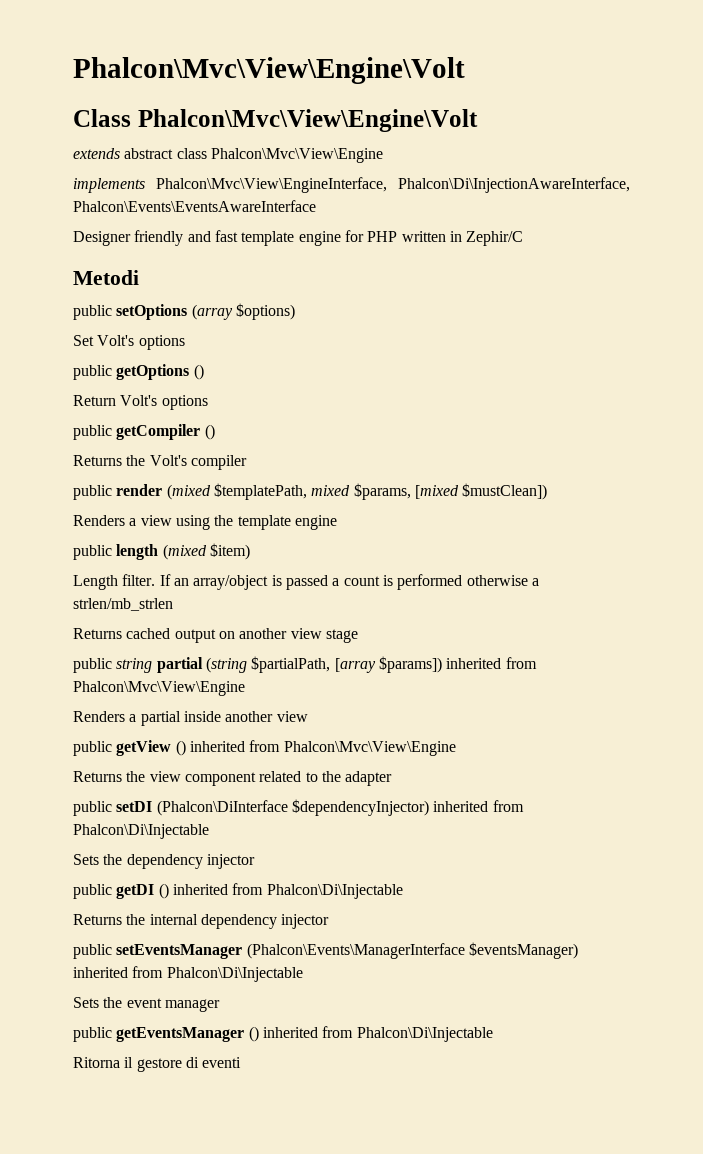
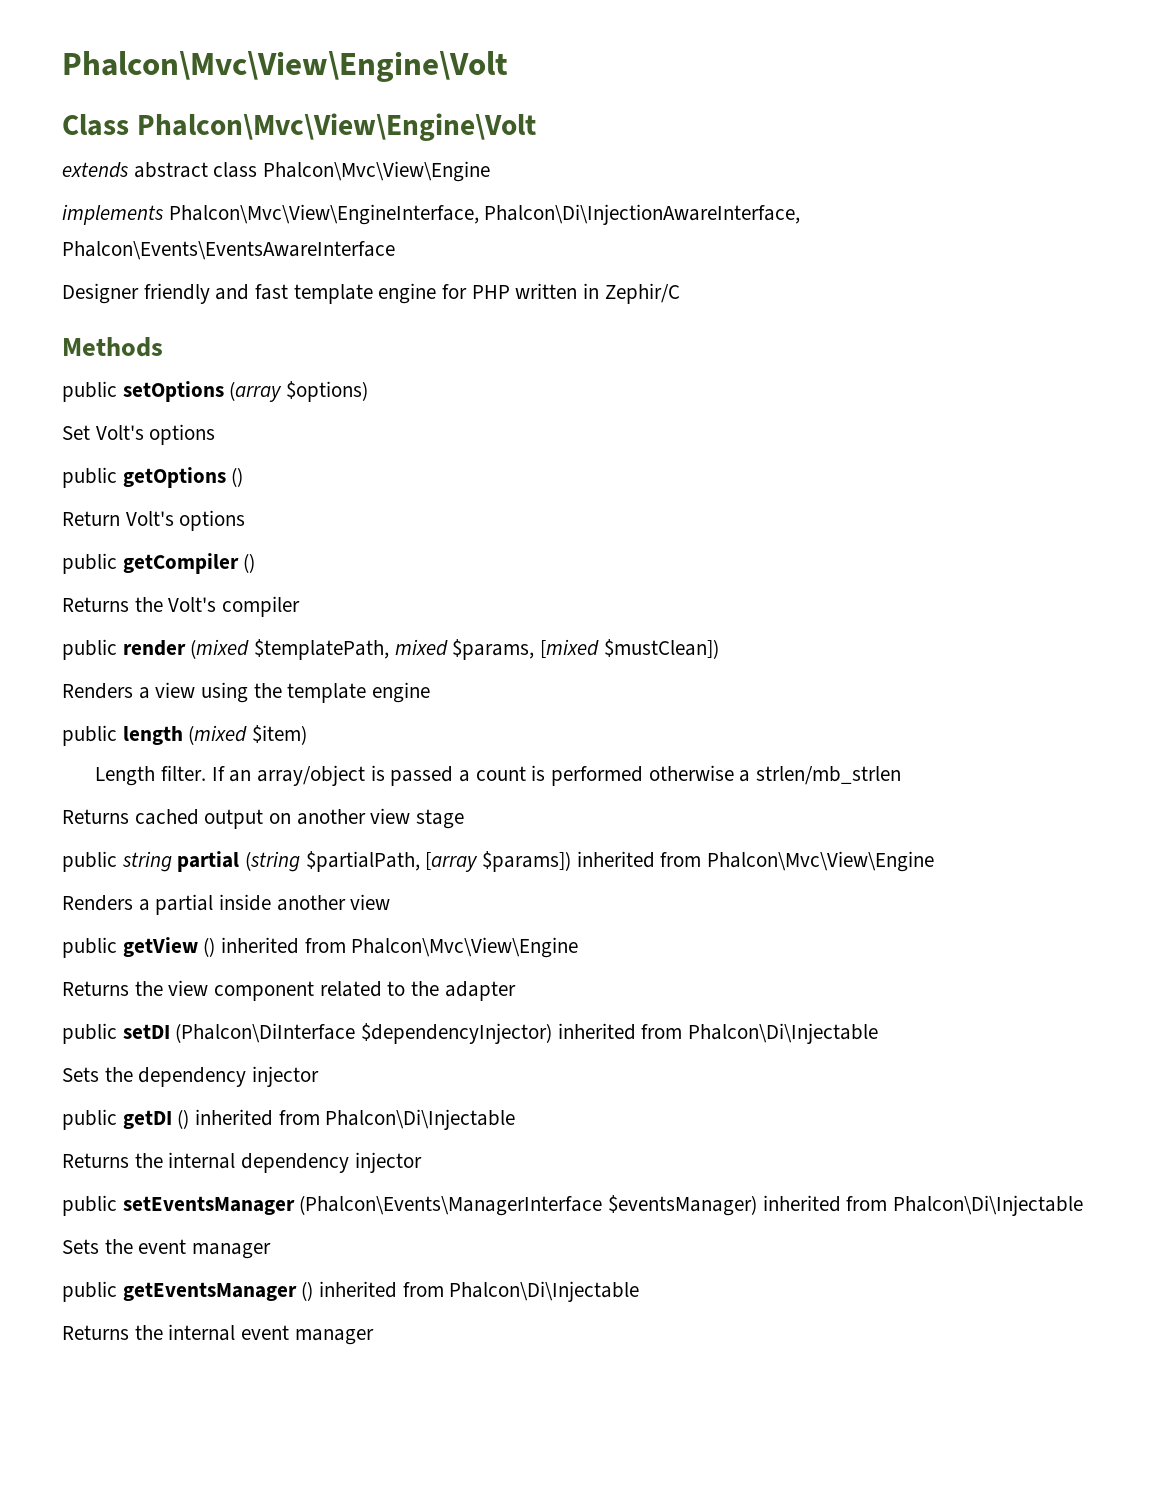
- Metodi
+ Methods
- Ritorna il gestore di eventi
+ Returns the internal event manager

